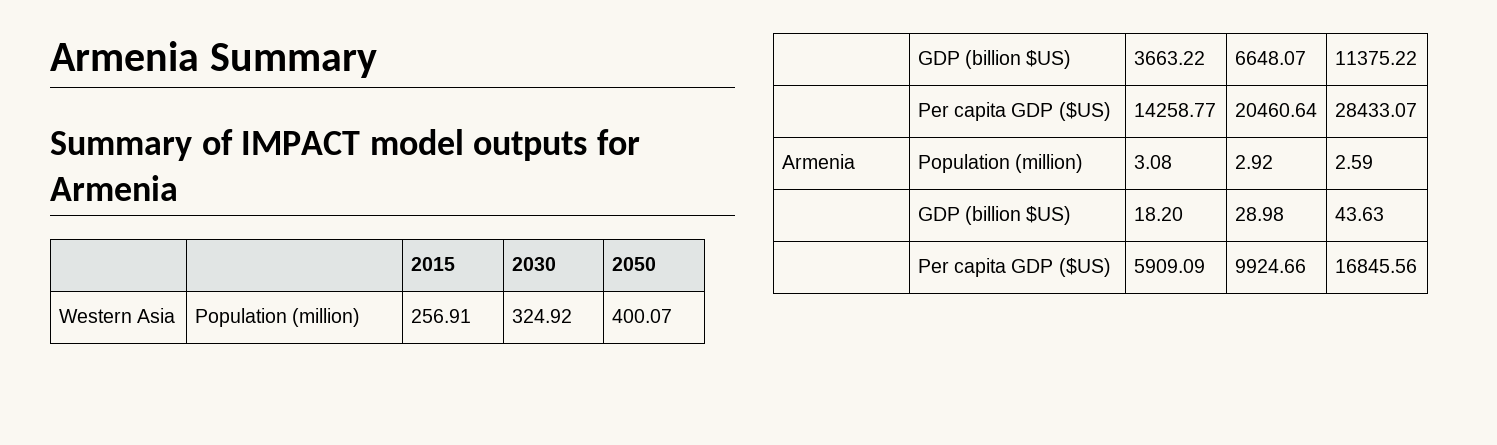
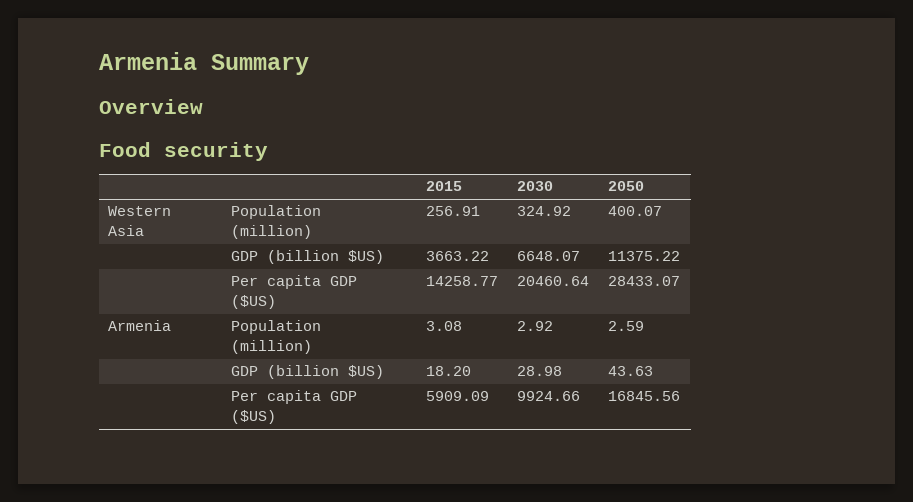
- Summary of IMPACT model outputs for Armenia
+ Overview
+ Food security

